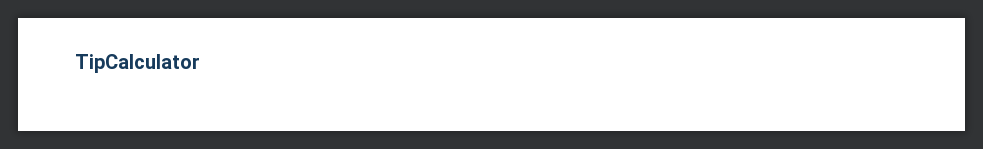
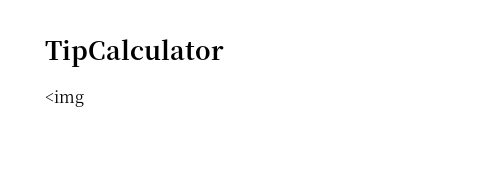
+ <img

